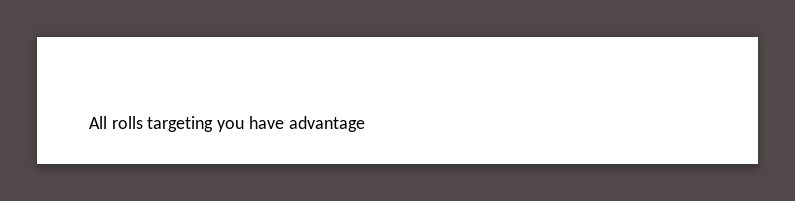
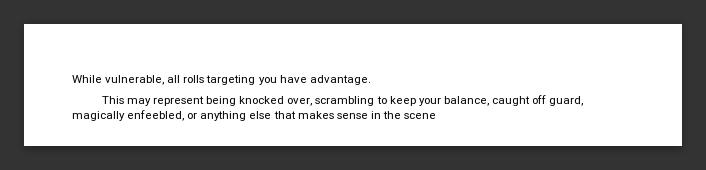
- All rolls targeting you have advantage
+ While vulnerable, all rolls targeting you have advantage.
+ This may represent being knocked over, scrambling to keep your balance, caught off guard, magically enfeebled, or anything else that makes sense in the scene

